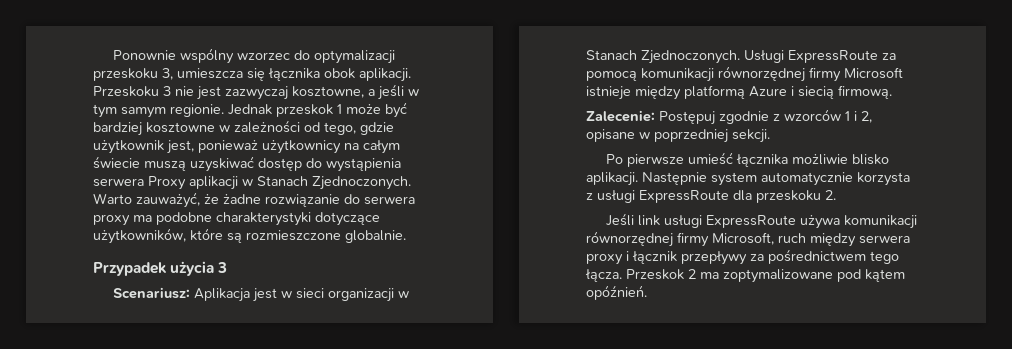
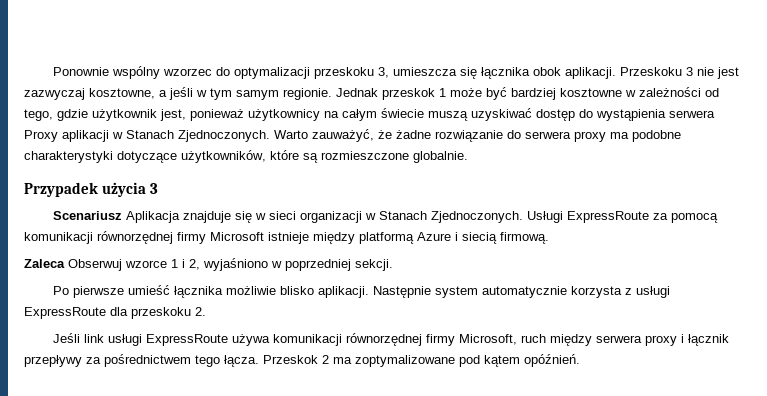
- Scenariusz: Aplikacja jest w sieci organizacji w Stanach Zjednoczonych.
+ Scenariusz Aplikacja znajduje się w sieci organizacji w Stanach Zjednoczonych.
- Zalecenie: Postępuj zgodnie z wzorców 1 i 2, opisane w poprzedniej sekcji.
+ Zaleca Obserwuj wzorce 1 i 2, wyjaśniono w poprzedniej sekcji.

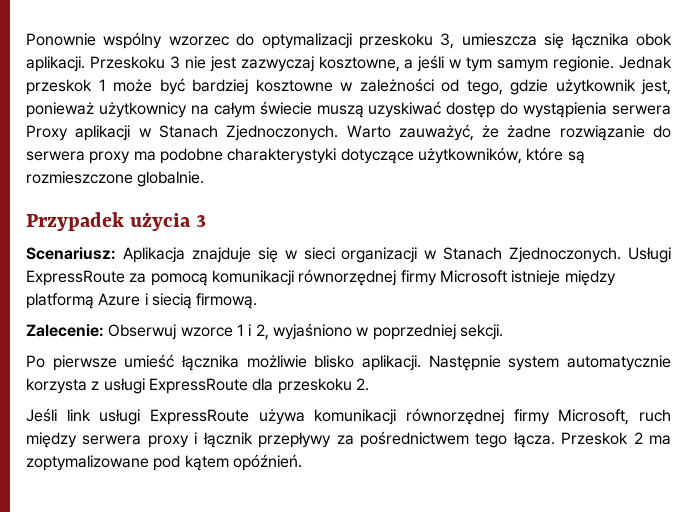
- Scenariusz Aplikacja znajduje się w sieci organizacji w Stanach Zjednoczonych.
+ Scenariusz: Aplikacja znajduje się w sieci organizacji w Stanach Zjednoczonych.
- Zaleca Obserwuj wzorce 1 i 2, wyjaśniono w poprzedniej sekcji.
+ Zalecenie: Obserwuj wzorce 1 i 2, wyjaśniono w poprzedniej sekcji.

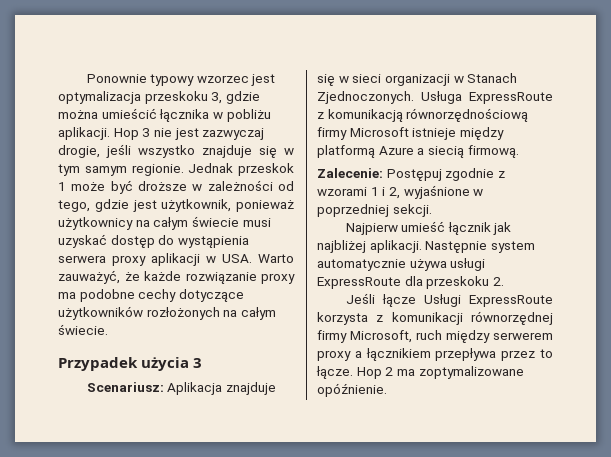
- Ponownie wspólny wzorzec do optymalizacji przeskoku 3, umieszcza się łącznika obok aplikacji. Przeskoku 3 nie jest zazwyczaj kosztowne, a jeśli w tym samym regionie.
+ Ponownie typowy wzorzec jest optymalizacja przeskoku 3, gdzie można umieścić łącznika w pobliżu aplikacji. Hop 3 nie jest zazwyczaj drogie, jeśli wszystko znajduje się w tym samym regionie.
- Jednak przeskok 1 może być bardziej kosztowne w zależności od tego, gdzie użytkownik jest, ponieważ użytkownicy na całym świecie muszą uzyskiwać dostęp do wystąpienia serwera Proxy aplikacji w Stanach Zjednoczonych. Warto zauważyć, że żadne rozwiązanie do serwera proxy ma podobne charakterystyki dotyczące użytkowników, które są rozmieszczone globalnie.
+ Jednak przeskok 1 może być droższe w zależności od tego, gdzie jest użytkownik, ponieważ użytkownicy na całym świecie musi uzyskać dostęp do wystąpienia serwera proxy aplikacji w USA. Warto zauważyć, że każde rozwiązanie proxy ma podobne cechy dotyczące użytkowników rozłożonych na całym świecie.
- Usługi ExpressRoute za pomocą komunikacji równorzędnej firmy Microsoft istnieje między platformą Azure i siecią firmową.
+ Usługa ExpressRoute z komunikacją równorzędnościową firmy Microsoft istnieje między platformą Azure a siecią firmową.
- Zalecenie: Obserwuj wzorce 1 i 2, wyjaśniono w poprzedniej sekcji.
+ Zalecenie: Postępuj zgodnie z wzorami 1 i 2, wyjaśnione w poprzedniej sekcji.
- Po pierwsze umieść łącznika możliwie blisko aplikacji.
+ Najpierw umieść łącznik jak najbliżej aplikacji.
- Następnie system automatycznie korzysta z usługi ExpressRoute dla przeskoku 2.
+ Następnie system automatycznie używa usługi ExpressRoute dla przeskoku 2.
- Jeśli link usługi ExpressRoute używa komunikacji równorzędnej firmy Microsoft, ruch między serwera proxy i łącznik przepływy za pośrednictwem tego łącza. Przeskok 2 ma zoptymalizowane pod kątem opóźnień.
+ Jeśli łącze Usługi ExpressRoute korzysta z komunikacji równorzędnej firmy Microsoft, ruch między serwerem proxy a łącznikiem przepływa przez to łącze. Hop 2 ma zoptymalizowane opóźnienie.

